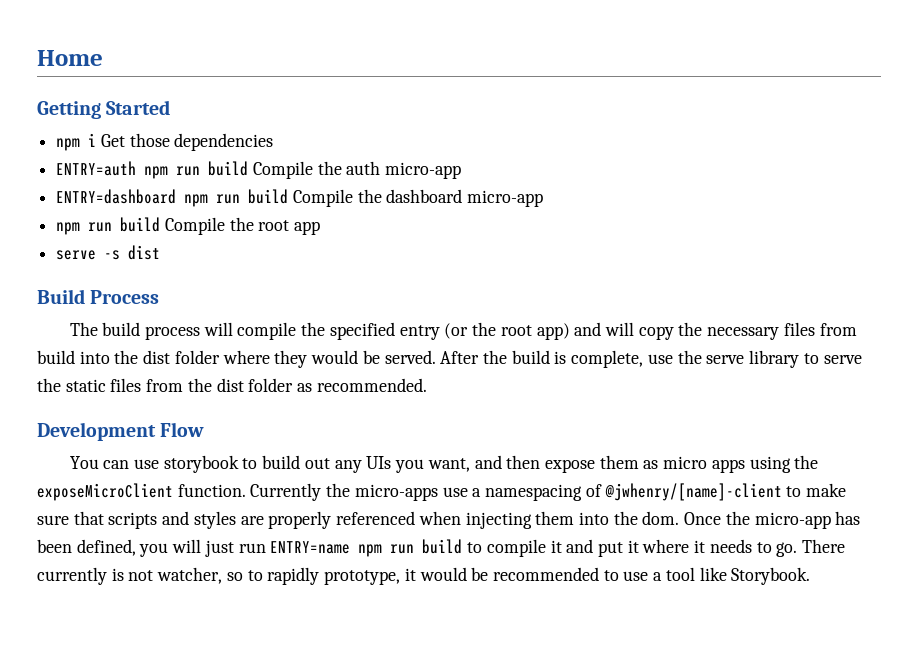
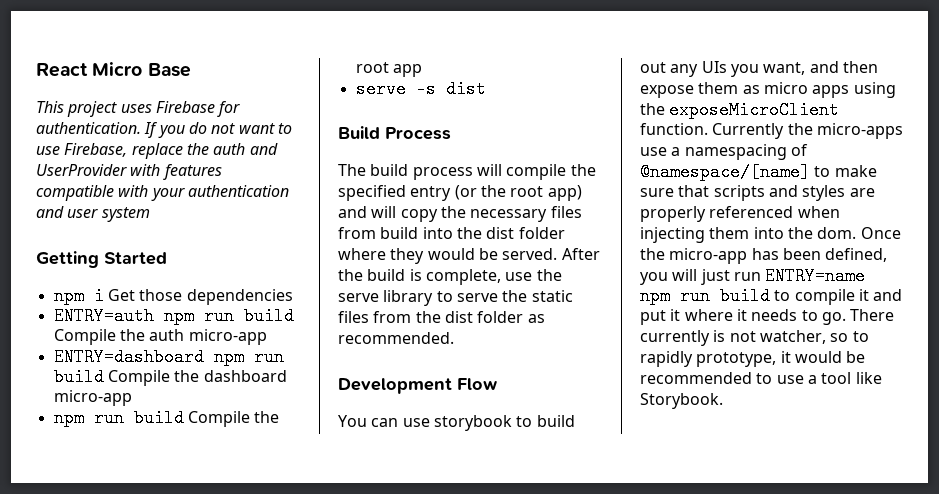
- Home
+ React Micro Base
+ This project uses Firebase for authentication. If you do not want to use Firebase, replace the auth and UserProvider with features compatible with your authentication and user system
- Currently the micro-apps use a namespacing of @jwhenry/[name]-client to make sure that scripts and styles are properly referenced when injecting them into the dom.
+ Currently the micro-apps use a namespacing of @namespace/[name] to make sure that scripts and styles are properly referenced when injecting them into the dom.

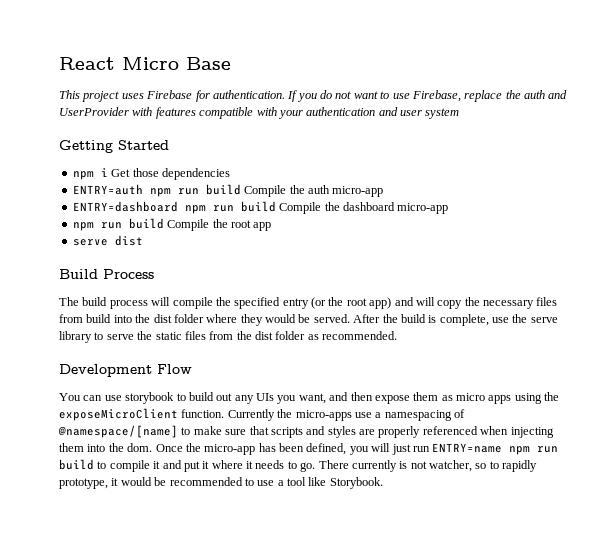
- serve -s dist
+ serve dist

